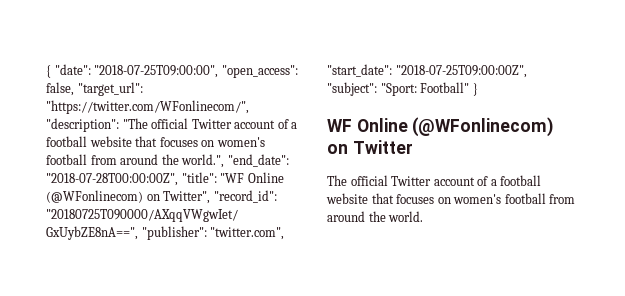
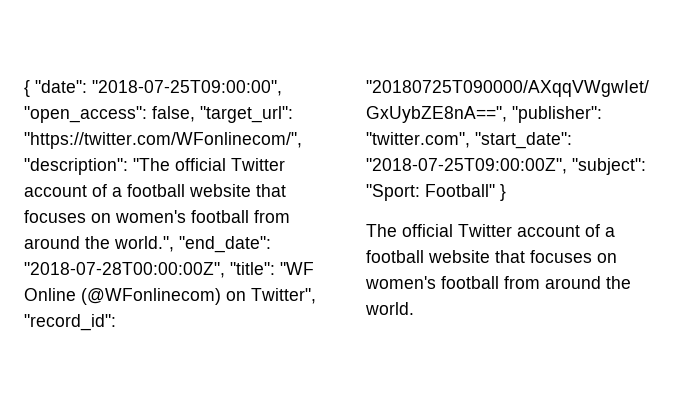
- WF Online (@WFonlinecom) on Twitter

